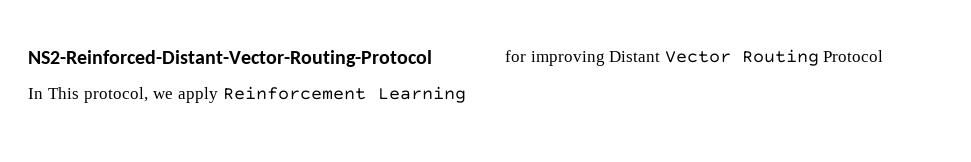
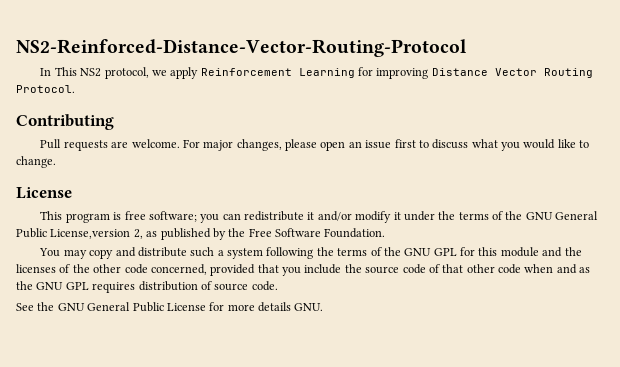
- NS2-Reinforced-Distant-Vector-Routing-Protocol
+ NS2-Reinforced-Distance-Vector-Routing-Protocol
- In This protocol, we apply Reinforcement Learning for improving Distant Vector Routing Protocol
+ In This NS2 protocol, we apply Reinforcement Learning for improving Distance Vector Routing Protocol.
+ Contributing
+ Pull requests are welcome. For major changes, please open an issue first to discuss what you would like to change.
+ License
+ This program is free software; you can redistribute it and/or modify it under the terms of the GNU General Public License,version 2, as published by the Free Software Foundation.
+ You may copy and distribute such a system following the terms of the GNU GPL for this module and the licenses of the other code concerned, provided that you include the source code of that other code when and as the GNU GPL requires distribution of source code.
+ See the GNU General Public License for more details GNU.

